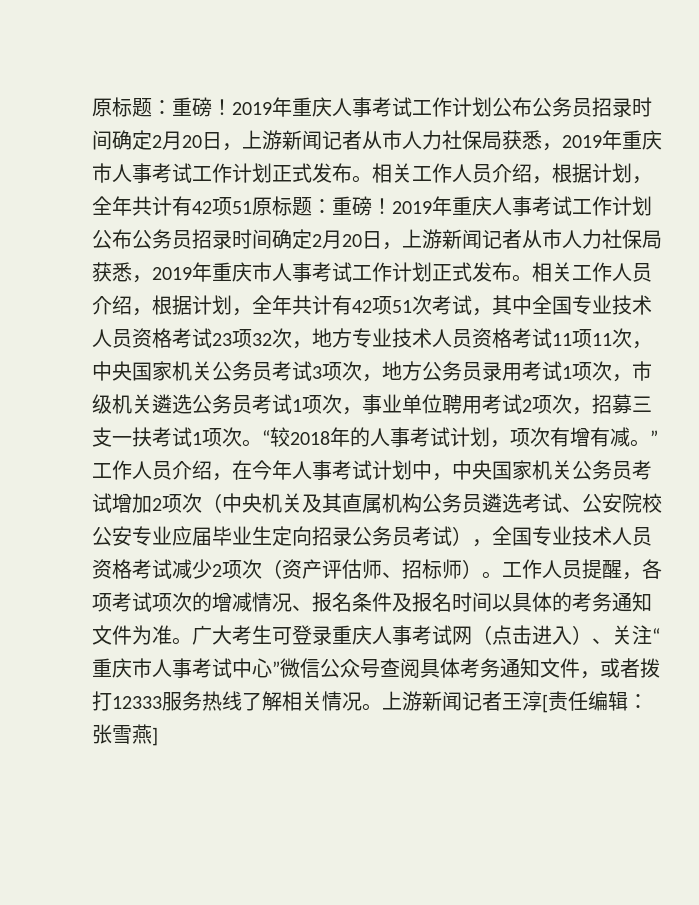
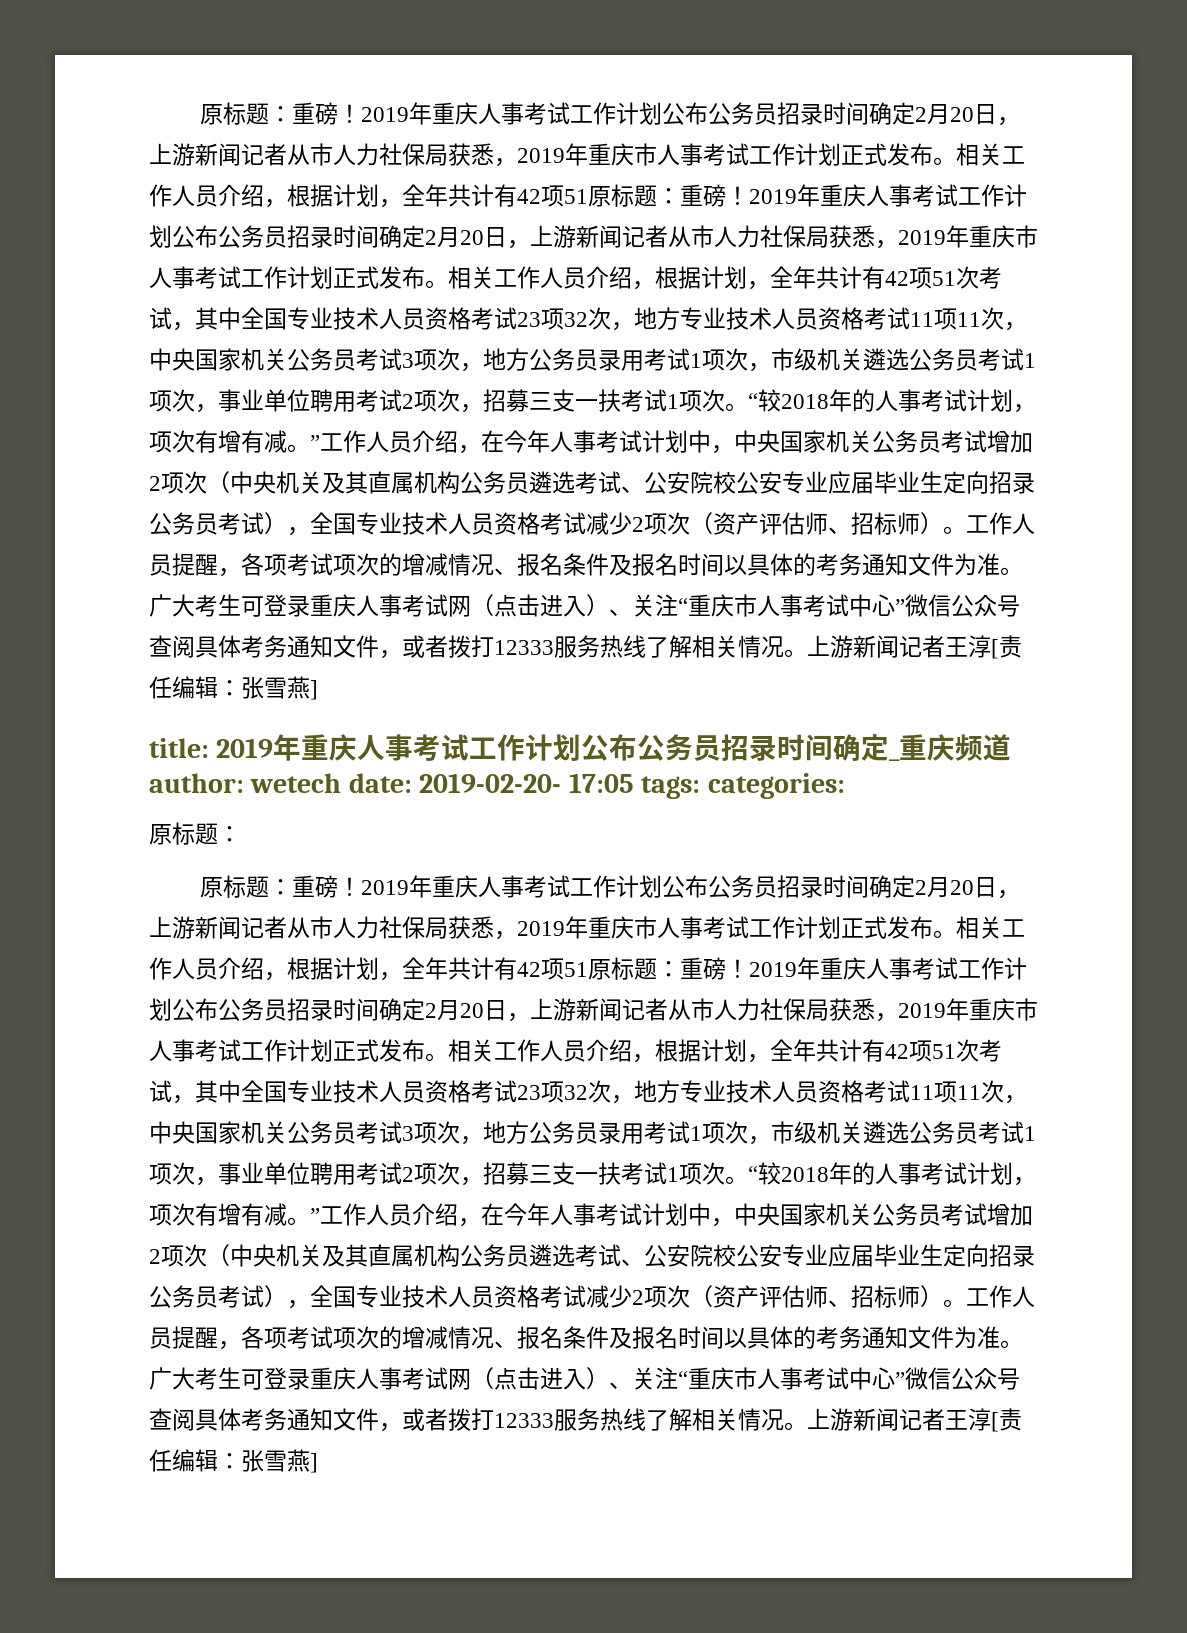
+ title: 2019年重庆人事考试工作计划公布公务员招录时间确定_重庆频道author: wetech date: 2019-02-20- 17:05 tags: categories:
+ 原标题：
+ 原标题：重磅！2019年重庆人事考试工作计划公布公务员招录时间确定2月20日，上游新闻记者从市人力社保局获悉，2019年重庆市人事考试工作计划正式发布。相关工作人员介绍，根据计划，全年共计有42项51原标题：重磅！2019年重庆人事考试工作计划公布公务员招录时间确定2月20日，上游新闻记者从市人力社保局获悉，2019年重庆市人事考试工作计划正式发布。相关工作人员介绍，根据计划，全年共计有42项51次考试，其中全国专业技术人员资格考试23项32次，地方专业技术人员资格考试11项11次，中央国家机关公务员考试3项次，地方公务员录用考试1项次，市级机关遴选公务员考试1项次，事业单位聘用考试2项次，招募三支一扶考试1项次。“较2018年的人事考试计划，项次有增有减。”工作人员介绍，在今年人事考试计划中，中央国家机关公务员考试增加2项次（中央机关及其直属机构公务员遴选考试、公安院校公安专业应届毕业生定向招录公务员考试），全国专业技术人员资格考试减少2项次（资产评估师、招标师）。工作人员提醒，各项考试项次的增减情况、报名条件及报名时间以具体的考务通知文件为准。广大考生可登录重庆人事考试网（点击进入）、关注“重庆市人事考试中心”微信公众号查阅具体考务通知文件，或者拨打12333服务热线了解相关情况。上游新闻记者王淳[责任编辑：张雪燕]

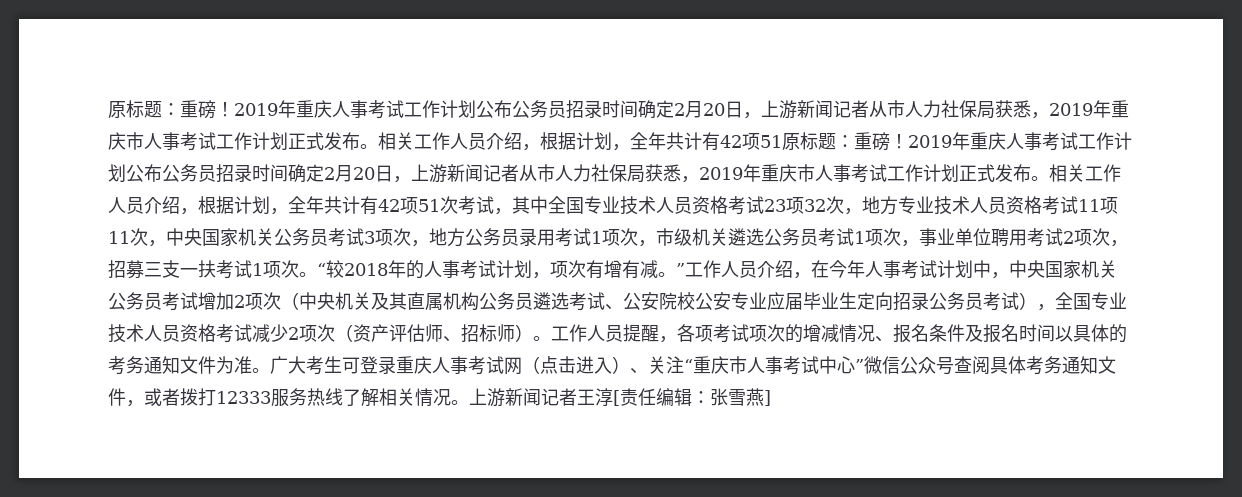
- title: 2019年重庆人事考试工作计划公布公务员招录时间确定_重庆频道author: wetech date: 2019-02-20- 17:05 tags: categories:
- 原标题：
- 原标题：重磅！2019年重庆人事考试工作计划公布公务员招录时间确定2月20日，上游新闻记者从市人力社保局获悉，2019年重庆市人事考试工作计划正式发布。相关工作人员介绍，根据计划，全年共计有42项51原标题：重磅！2019年重庆人事考试工作计划公布公务员招录时间确定2月20日，上游新闻记者从市人力社保局获悉，2019年重庆市人事考试工作计划正式发布。相关工作人员介绍，根据计划，全年共计有42项51次考试，其中全国专业技术人员资格考试23项32次，地方专业技术人员资格考试11项11次，中央国家机关公务员考试3项次，地方公务员录用考试1项次，市级机关遴选公务员考试1项次，事业单位聘用考试2项次，招募三支一扶考试1项次。“较2018年的人事考试计划，项次有增有减。”工作人员介绍，在今年人事考试计划中，中央国家机关公务员考试增加2项次（中央机关及其直属机构公务员遴选考试、公安院校公安专业应届毕业生定向招录公务员考试），全国专业技术人员资格考试减少2项次（资产评估师、招标师）。工作人员提醒，各项考试项次的增减情况、报名条件及报名时间以具体的考务通知文件为准。广大考生可登录重庆人事考试网（点击进入）、关注“重庆市人事考试中心”微信公众号查阅具体考务通知文件，或者拨打12333服务热线了解相关情况。上游新闻记者王淳[责任编辑：张雪燕]

